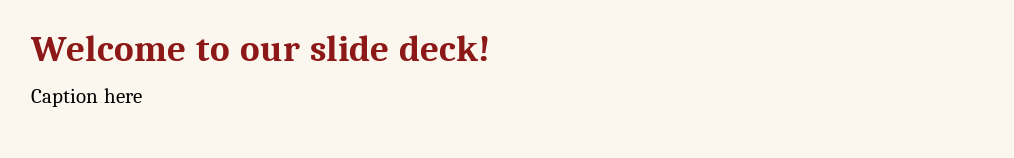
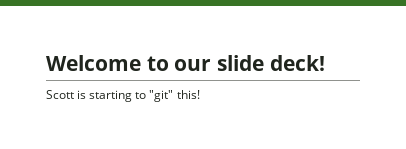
- Caption here
+ Scott is starting to "git" this!

